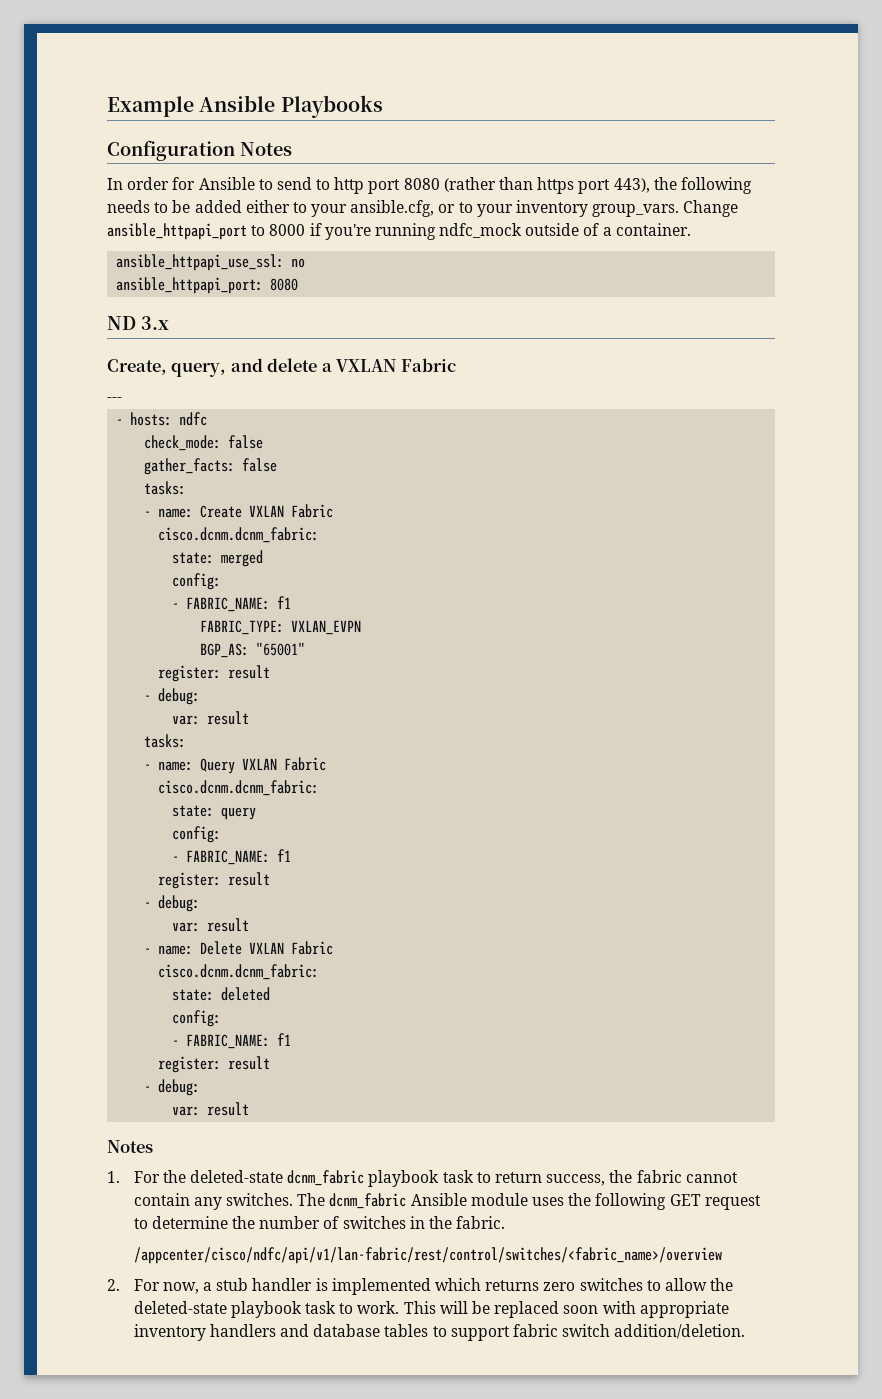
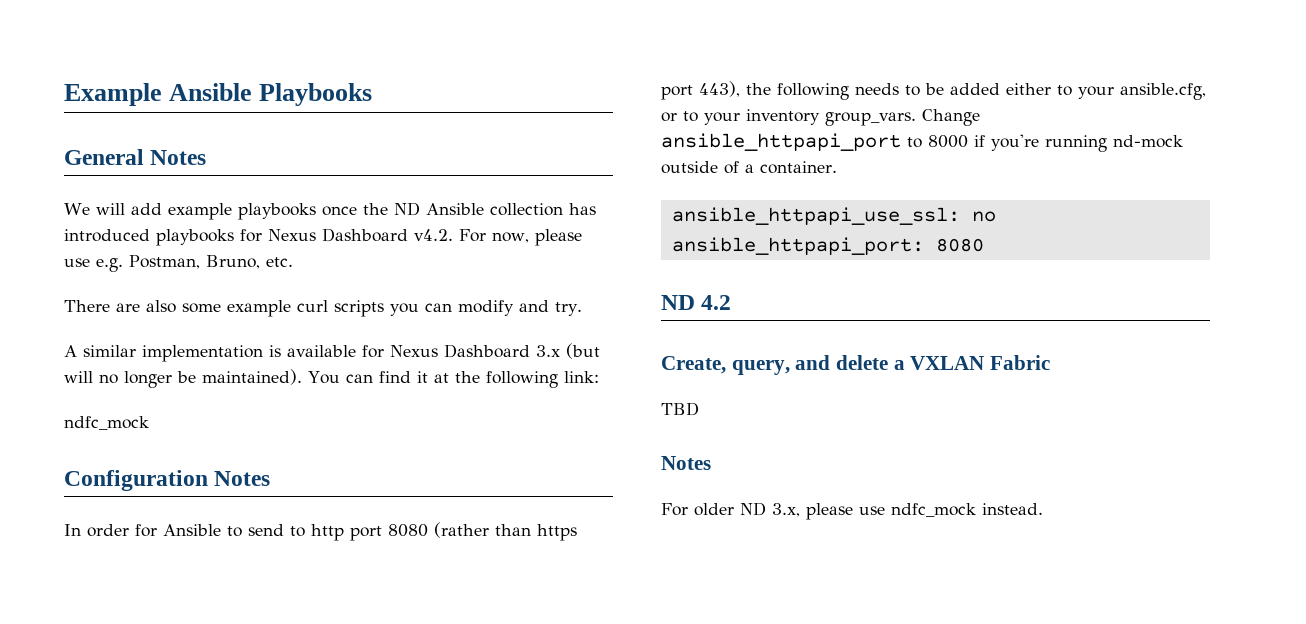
+ General Notes
+ We will add example playbooks once the ND Ansible collection has introduced playbooks for Nexus Dashboard v4.2. For now, please use e.g. Postman, Bruno, etc.
+ There are also some example curl scripts you can modify and try.
+ A similar implementation is available for Nexus Dashboard 3.x (but will no longer be maintained). You can find it at the following link:
+ ndfc_mock
- Change ansible_httpapi_port to 8000 if you're running ndfc_mock outside of a container.
+ Change ansible_httpapi_port to 8000 if you're running nd-mock outside of a container.
- ND 3.x
+ ND 4.2
- ---
- - hosts: ndfc
- check_mode: false
- gather_facts: false
- tasks:
- - name: Create VXLAN Fabric
- cisco.dcnm.dcnm_fabric:
- state: merged
- config:
- - FABRIC_NAME: f1
- FABRIC_TYPE: VXLAN_EVPN
- BGP_AS: "65001"
- register: result
- - debug:
- var: result
- tasks:
- - name: Query VXLAN Fabric
- cisco.dcnm.dcnm_fabric:
- state: query
- config:
- - FABRIC_NAME: f1
- register: result
- - debug:
- var: result
- - name: Delete VXLAN Fabric
- cisco.dcnm.dcnm_fabric:
- state: deleted
- config:
- - FABRIC_NAME: f1
- register: result
- - debug:
- var: result
+ TBD
  Notes
- 1. For the deleted-state dcnm_fabric playbook task to return success, the fabric cannot contain any switches. The dcnm_fabric Ansible module uses the following GET request to determine the number of switches in the fabric.
- /appcenter/cisco/ndfc/api/v1/lan-fabric/rest/control/switches/<fabric_name>/overview
- 2. For now, a stub handler is implemented which returns zero switches to allow the deleted-state playbook task to work. This will be replaced soon with appropriate inventory handlers and database tables to support fabric switch addition/deletion.
+ For older ND 3.x, please use ndfc_mock instead.

